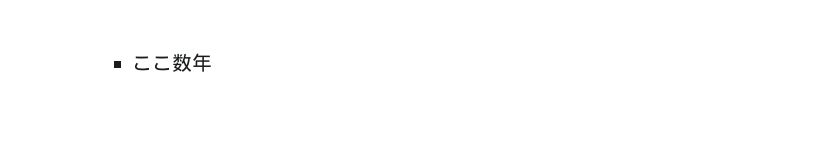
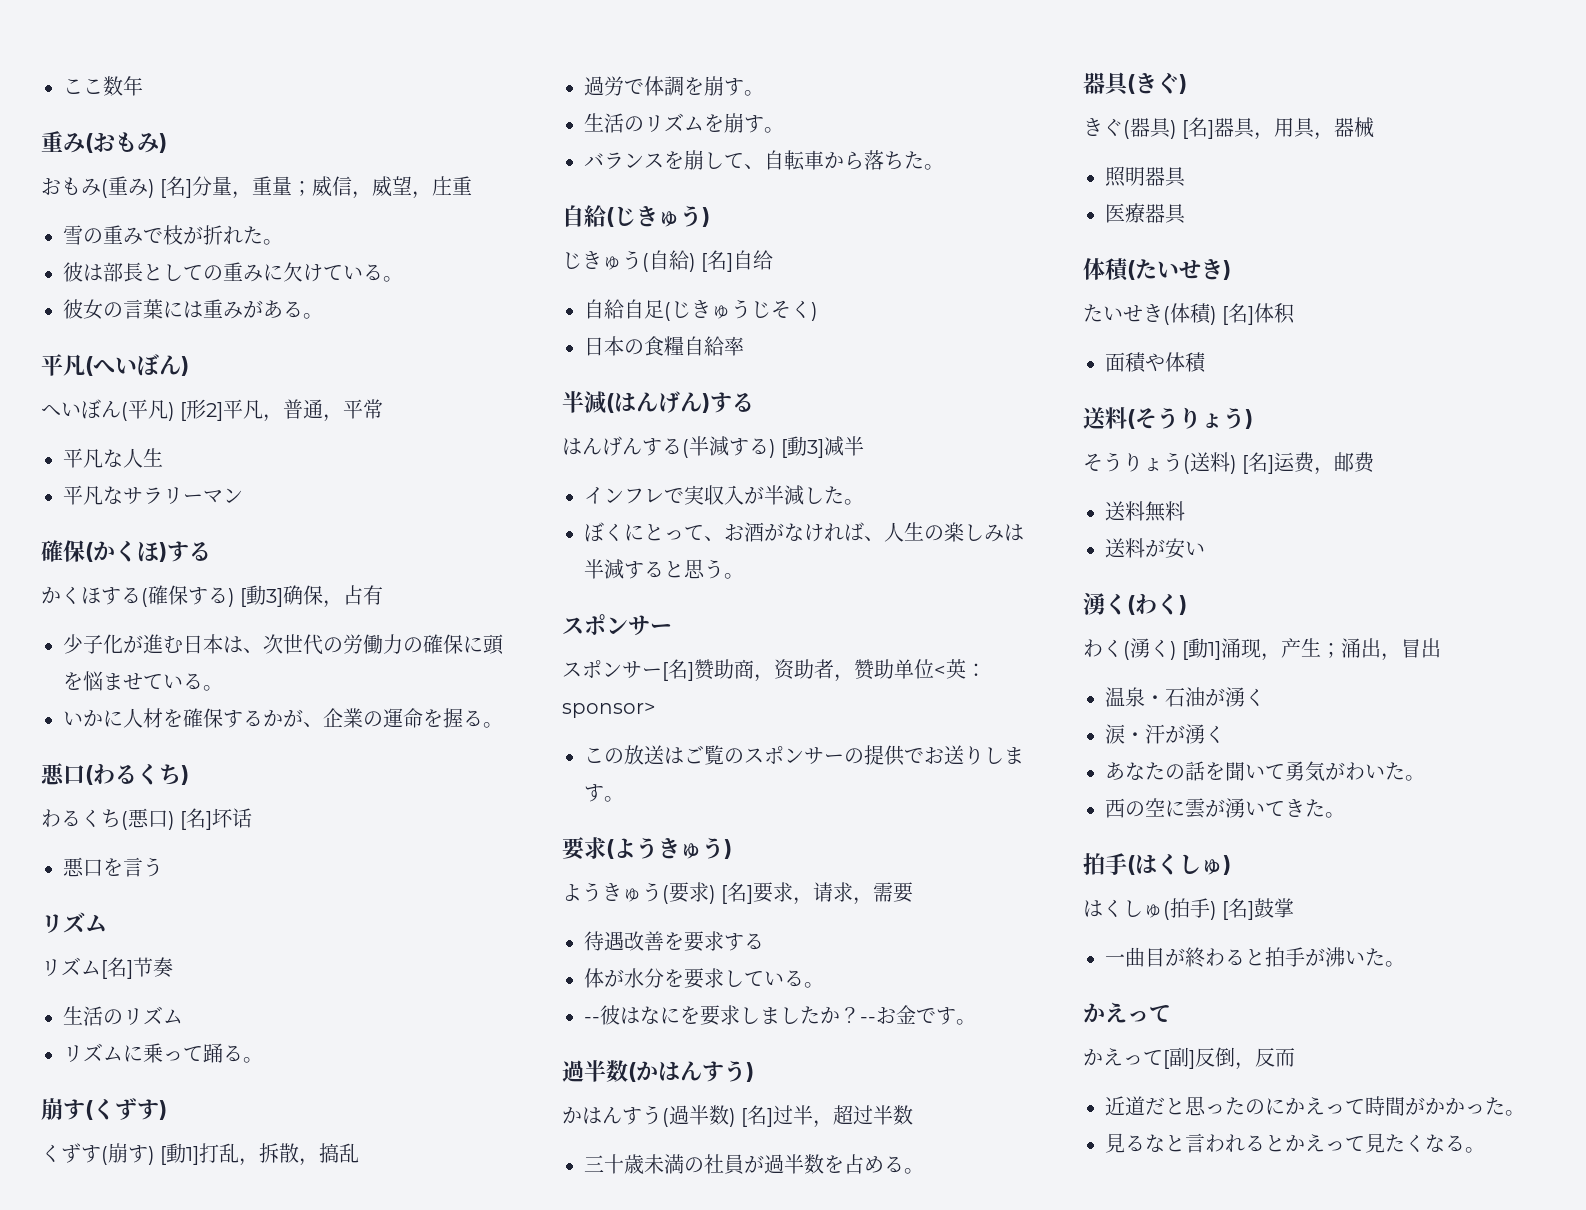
+ 重み(おもみ)
+ おもみ(重み) [名]分量，重量；威信，威望，庄重
+ 雪の重みで枝が折れた。
+ 彼は部長としての重みに欠けている。
+ 彼女の言葉には重みがある。
+ 平凡(へいぼん)
+ へいぼん(平凡) [形2]平凡，普通，平常
+ 平凡な人生
+ 平凡なサラリーマン
+ 確保(かくほ)する
+ かくほする(確保する) [動3]确保，占有
+ 少子化が進む日本は、次世代の労働力の確保に頭を悩ませている。
+ いかに人材を確保するかが、企業の運命を握る。
+ 悪口(わるくち)
+ わるくち(悪口) [名]坏话
+ 悪口を言う
+ リズム
+ リズム[名]节奏
+ 生活のリズム
+ リズムに乗って踊る。
+ 崩す(くずす)
+ くずす(崩す) [動1]打乱，拆散，搞乱
+ 過労で体調を崩す。
+ 生活のリズムを崩す。
+ バランスを崩して、自転車から落ちた。
+ 自給(じきゅう)
+ じきゅう(自給) [名]自给
+ 自給自足(じきゅうじそく)
+ 日本の食糧自給率
+ 半減(はんげん)する
+ はんげんする(半減する) [動3]减半
+ インフレで実収入が半減した。
+ ぼくにとって、お酒がなければ、人生の楽しみは半減すると思う。
+ スポンサー
+ スポンサー[名]赞助商，资助者，赞助单位<英：sponsor>
+ この放送はご覧のスポンサーの提供でお送りします。
+ 要求(ようきゅう)
+ ようきゅう(要求) [名]要求，请求，需要
+ 待遇改善を要求する
+ 体が水分を要求している。
+ --彼はなにを要求しましたか？--お金です。
+ 過半数(かはんすう)
+ かはんすう(過半数) [名]过半，超过半数
+ 三十歳未満の社員が過半数を占める。
+ 器具(きぐ)
+ きぐ(器具) [名]器具，用具，器械
+ 照明器具
+ 医療器具
+ 体積(たいせき)
+ たいせき(体積) [名]体积
+ 面積や体積
+ 送料(そうりょう)
+ そうりょう(送料) [名]运费，邮费
+ 送料無料
+ 送料が安い
+ 湧く(わく)
+ わく(湧く) [動1]涌现，产生；涌出，冒出
+ 温泉・石油が湧く
+ 涙・汗が湧く
+ あなたの話を聞いて勇気がわいた。
+ 西の空に雲が湧いてきた。
+ 拍手(はくしゅ)
+ はくしゅ(拍手) [名]鼓掌
+ 一曲目が終わると拍手が沸いた。
+ かえって
+ かえって[副]反倒，反而
+ 近道だと思ったのにかえって時間がかかった。
+ 見るなと言われるとかえって見たくなる。

